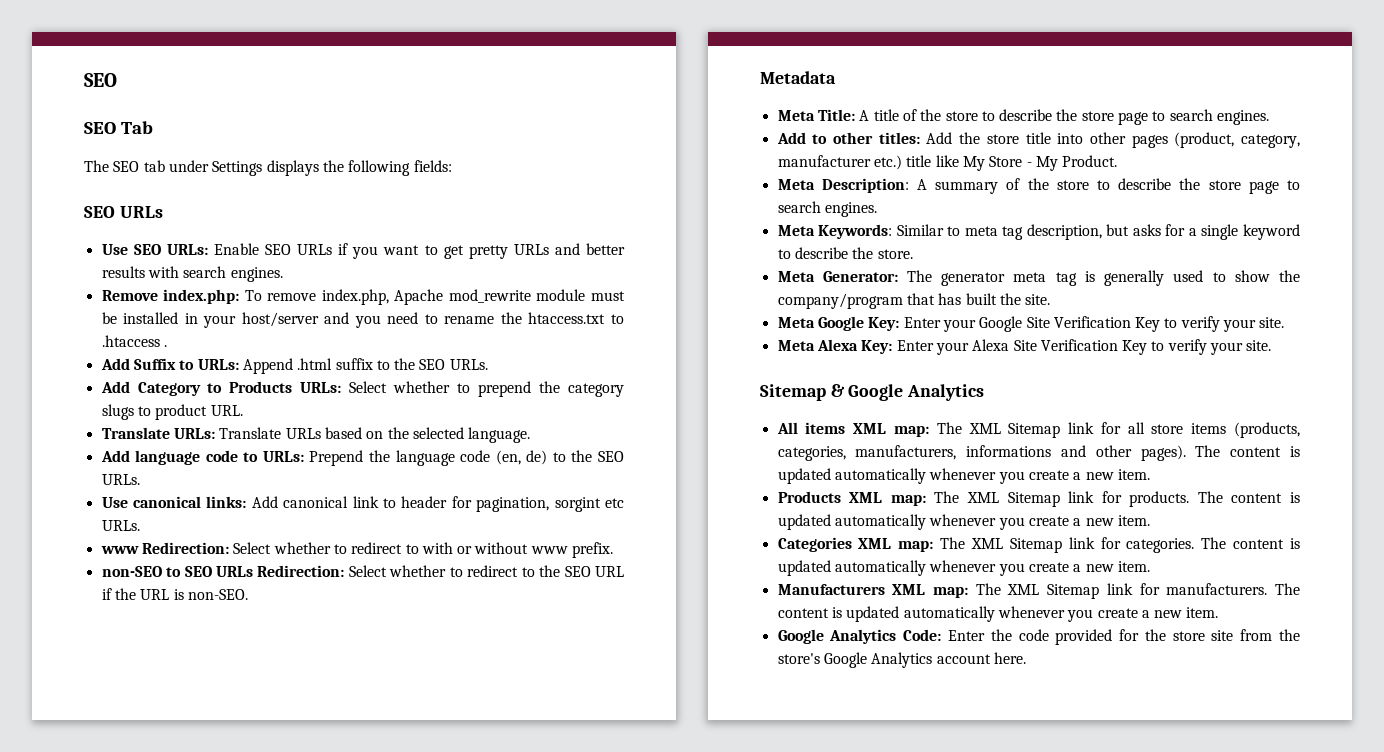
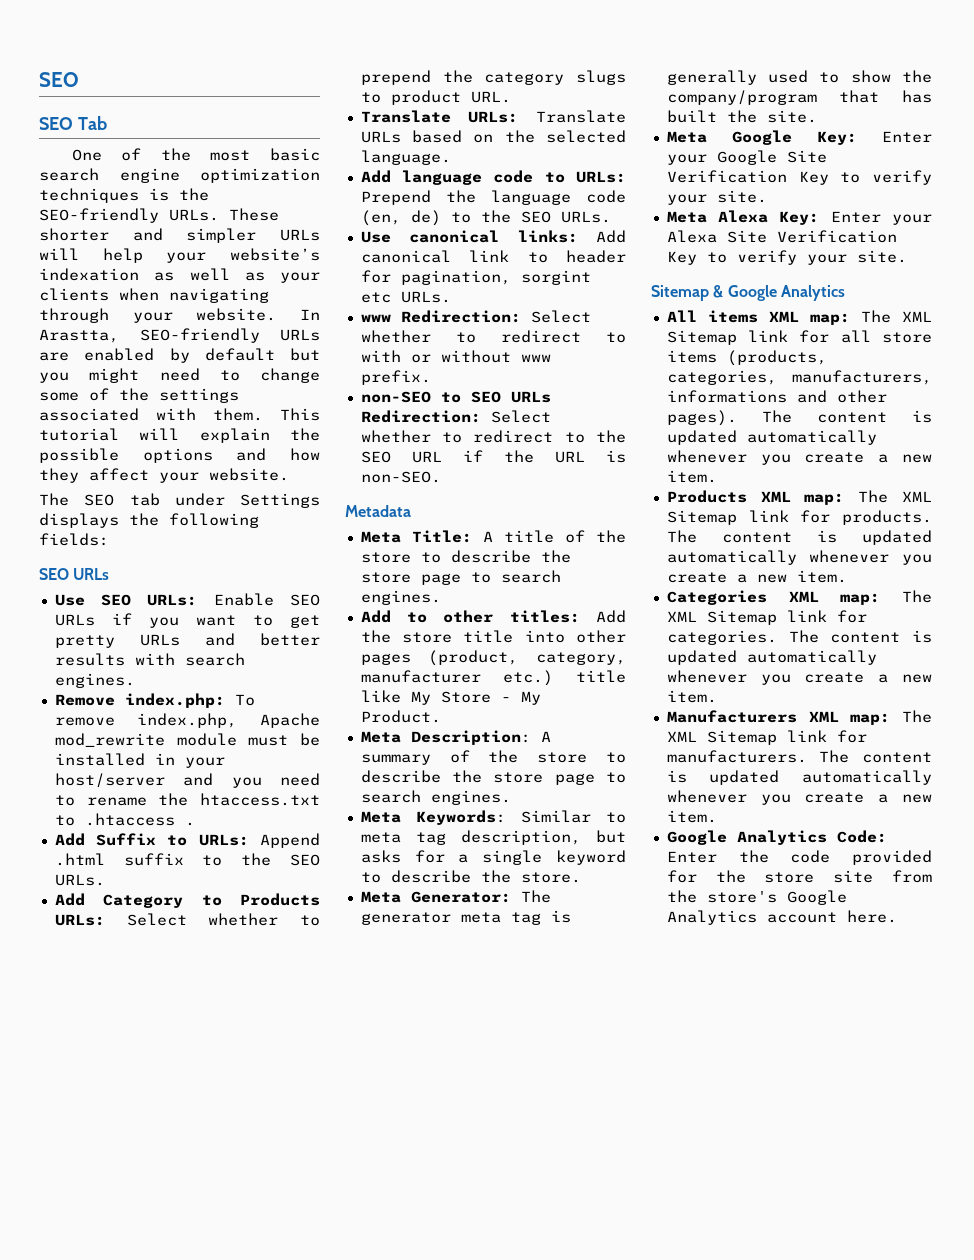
+ One of the most basic search engine optimization techniques is the SEO-friendly URLs. These shorter and simpler URLs will help your website’s indexation as well as your clients when navigating through your website. In Arastta, SEO-friendly URLs are enabled by default but you might need to change some of the settings associated with them. This tutorial will explain the possible options and how they affect your website.

